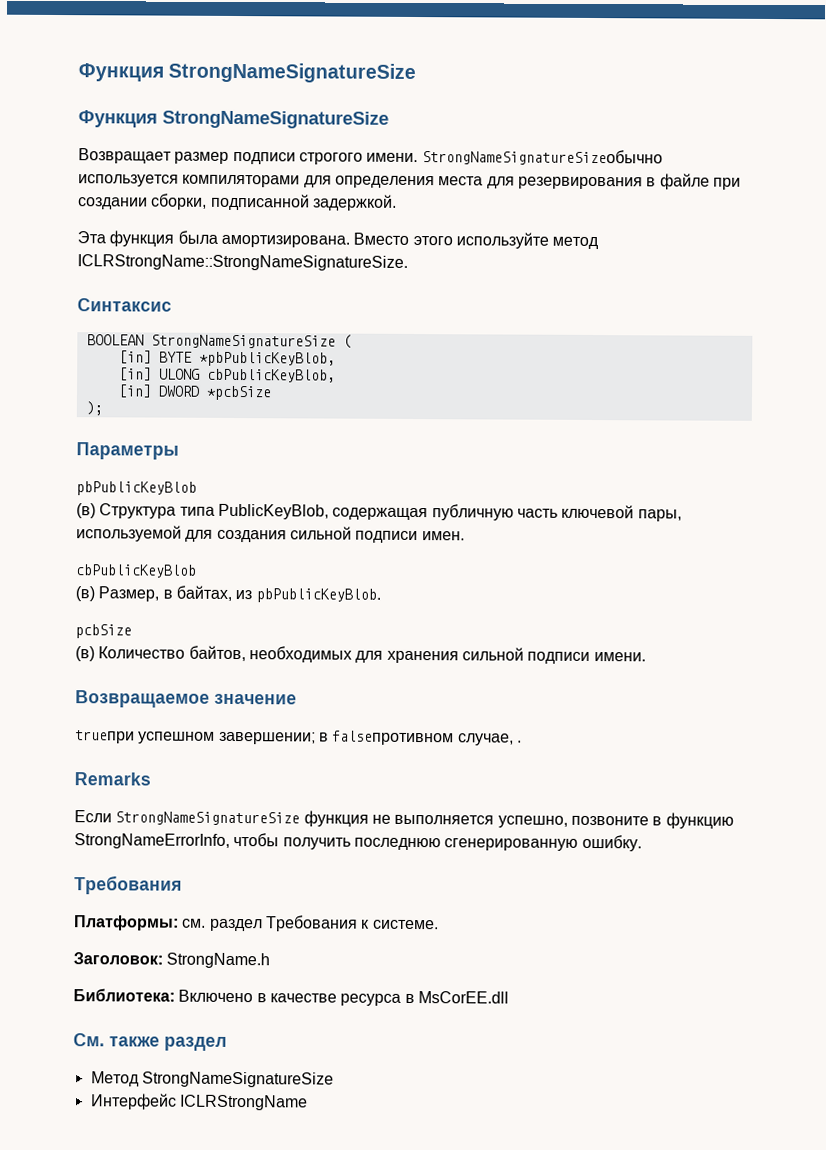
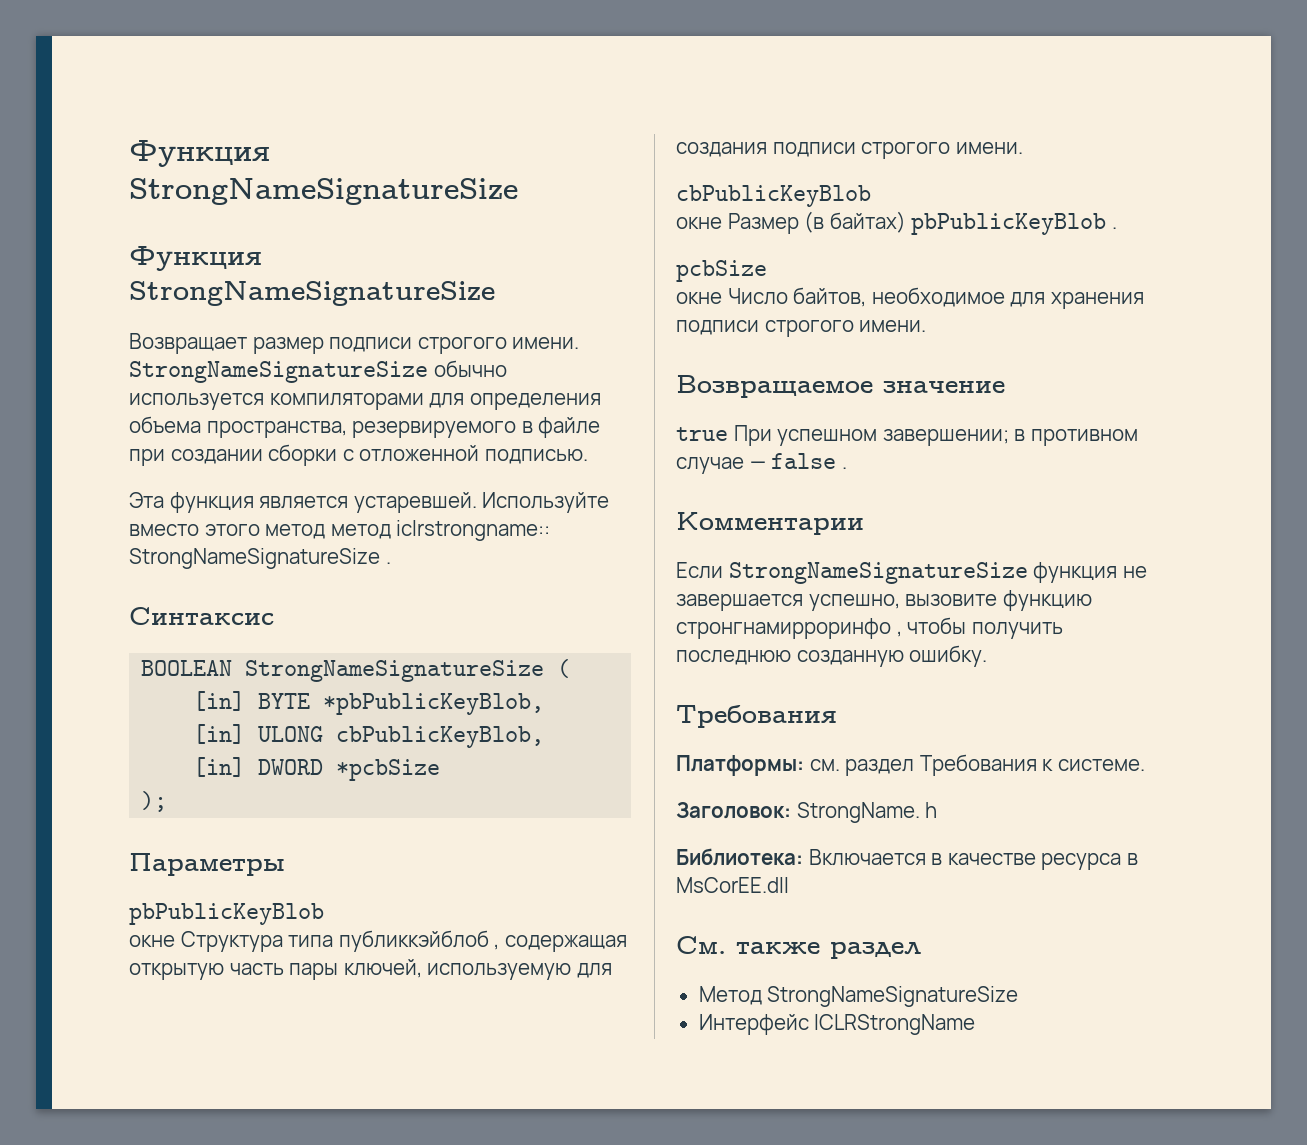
- StrongNameSignatureSizeобычно используется компиляторами для определения места для резервирования в файле при создании сборки, подписанной задержкой.
- Эта функция была амортизирована. Вместо этого используйте метод ICLRStrongName::StrongNameSignatureSize.
+ StrongNameSignatureSize обычно используется компиляторами для определения объема пространства, резервируемого в файле при создании сборки с отложенной подписью.
+ Эта функция является устаревшей. Используйте вместо этого метод метод iclrstrongname:: StrongNameSignatureSize .
- (в) Структура типа PublicKeyBlob, содержащая публичную часть ключевой пары, используемой для создания сильной подписи имен.
+ окне Структура типа публиккэйблоб , содержащая открытую часть пары ключей, используемую для создания подписи строгого имени.
  cbPublicKeyBlob
- (в) Размер, в байтах, из pbPublicKeyBlob.
+ окне Размер (в байтах) pbPublicKeyBlob .
  pcbSize
- (в) Количество байтов, необходимых для хранения сильной подписи имени.
+ окне Число байтов, необходимое для хранения подписи строгого имени.
- trueпри успешном завершении; в falseпротивном случае, .
- Remarks
+ true При успешном завершении; в противном случае — false .
+ Комментарии
- Если StrongNameSignatureSize функция не выполняется успешно, позвоните в функцию StrongNameErrorInfo, чтобы получить последнюю сгенерированную ошибку.
+ Если StrongNameSignatureSize функция не завершается успешно, вызовите функцию стронгнамирроринфо , чтобы получить последнюю созданную ошибку.
- Заголовок: StrongName.h
+ Заголовок: StrongName. h
- Библиотека: Включено в качестве ресурса в MsCorEE.dll
+ Библиотека: Включается в качестве ресурса в MsCorEE.dll

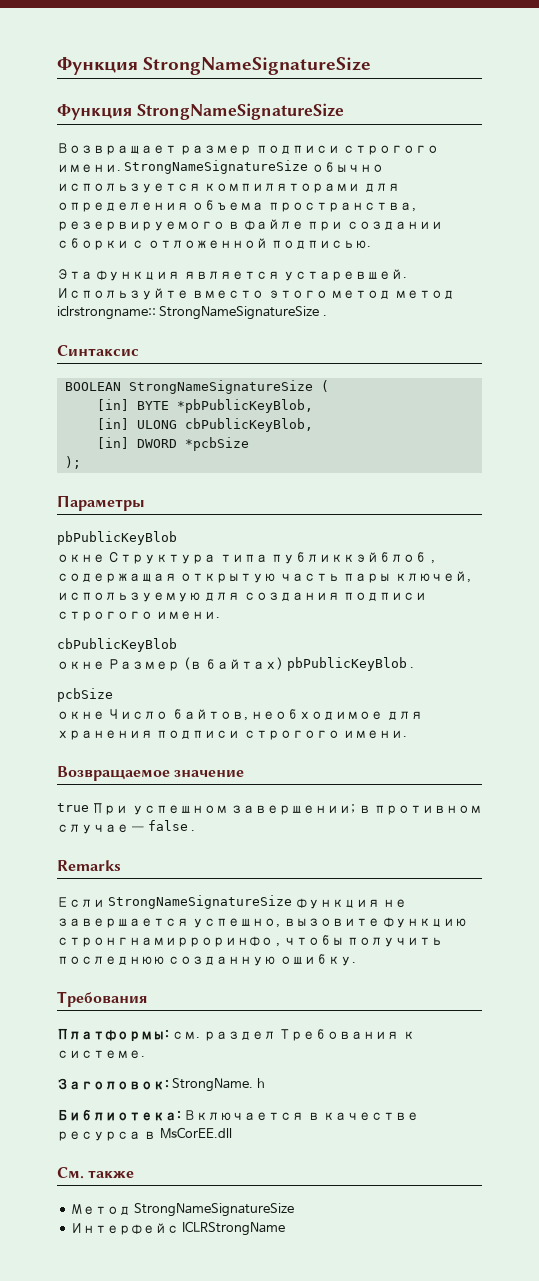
- Комментарии
+ Remarks
- См. также раздел
+ См. также

